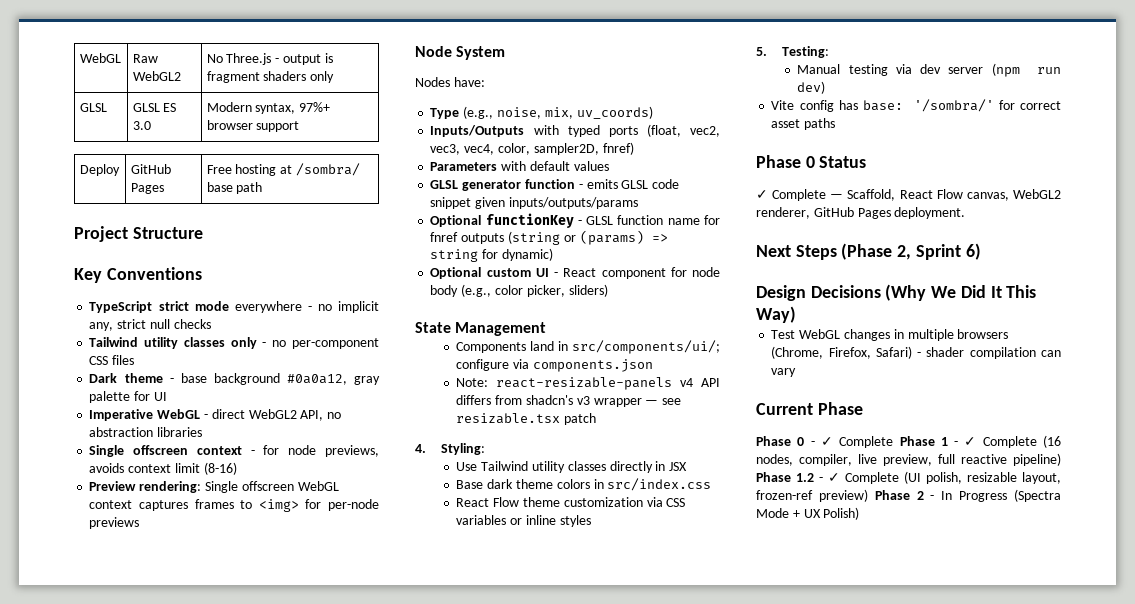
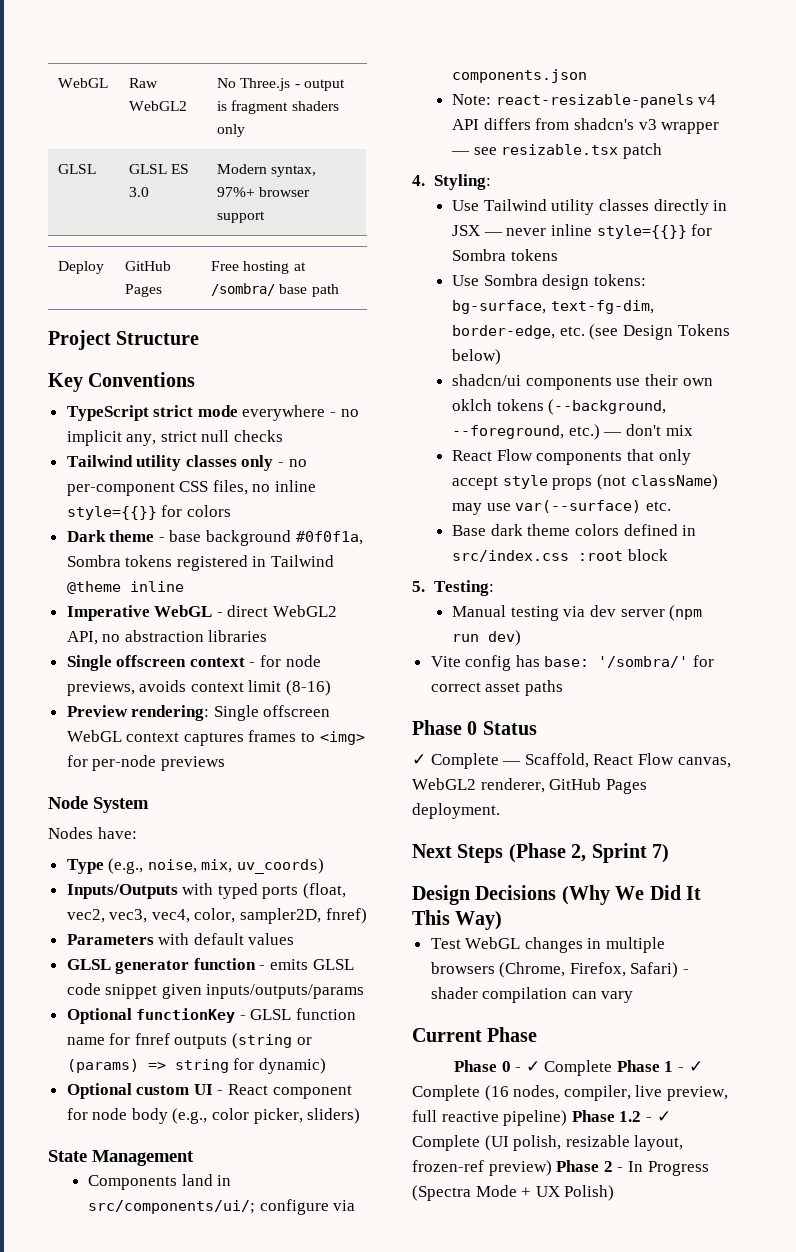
- Tailwind utility classes only - no per-component CSS files
+ Tailwind utility classes only - no per-component CSS files, no inline style={{}} for colors
- Dark theme - base background #0a0a12, gray palette for UI
+ Dark theme - base background #0f0f1a, Sombra tokens registered in Tailwind @theme inline
- Use Tailwind utility classes directly in JSX
+ Use Tailwind utility classes directly in JSX — never inline style={{}} for Sombra tokens
+ Use Sombra design tokens: bg-surface, text-fg-dim, border-edge, etc. (see Design Tokens below)
+ shadcn/ui components use their own oklch tokens (--background, --foreground, etc.) — don't mix
+ React Flow components that only accept style props (not className) may use var(--surface) etc.
- Base dark theme colors in src/index.css
- React Flow theme customization via CSS variables or inline styles
+ Base dark theme colors defined in src/index.css :root block
- Next Steps (Phase 2, Sprint 6)
+ Next Steps (Phase 2, Sprint 7)

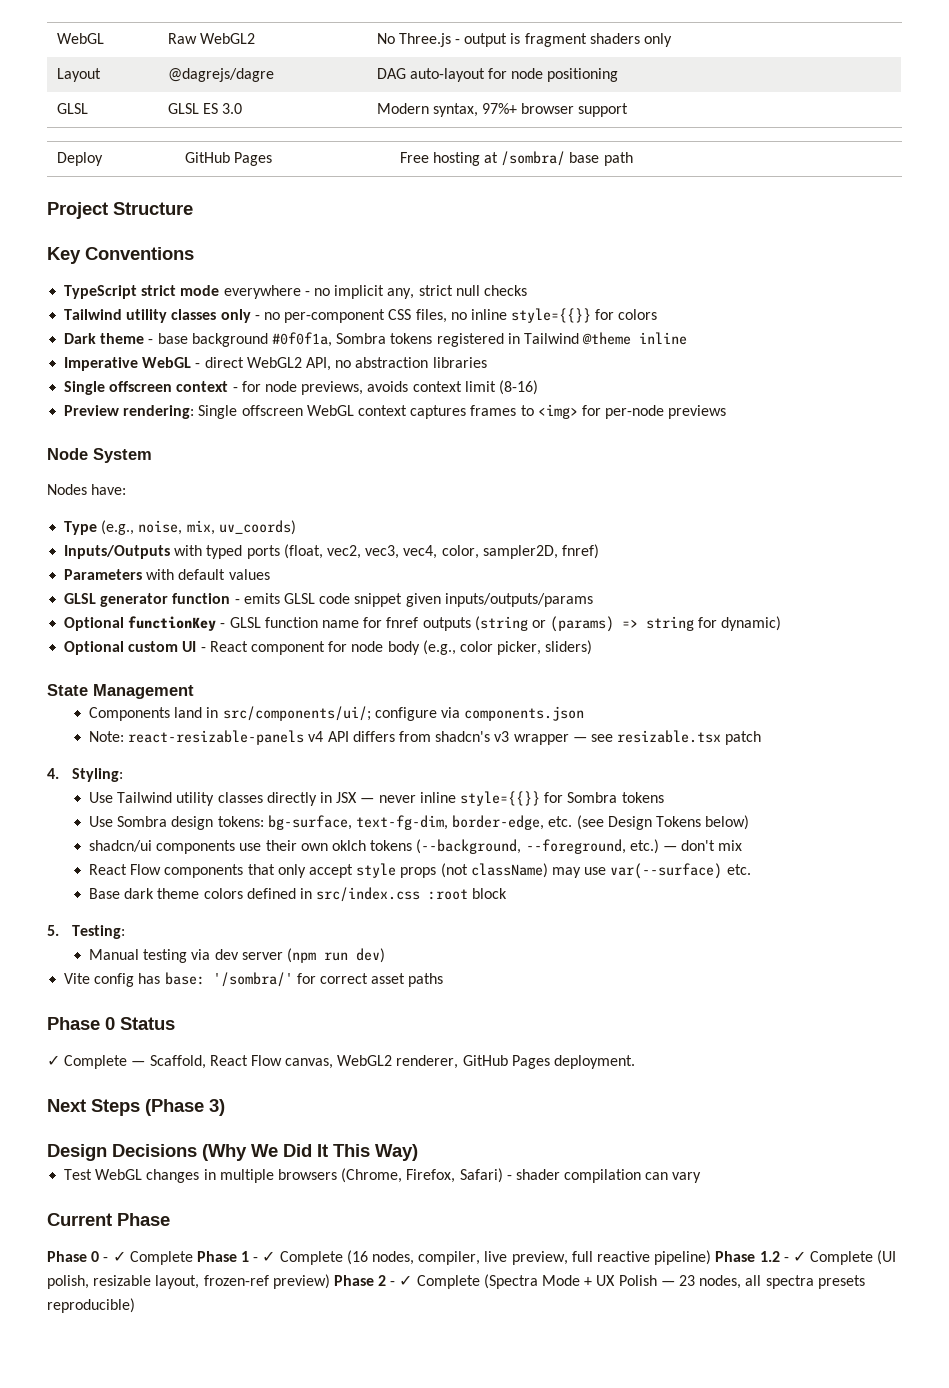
+ Layout | @dagrejs/dagre | DAG auto-layout for node positioning
- Next Steps (Phase 2, Sprint 7)
+ Next Steps (Phase 3)
- Phase 0 - ✓ Complete Phase 1 - ✓ Complete (16 nodes, compiler, live preview, full reactive pipeline) Phase 1.2 - ✓ Complete (UI polish, resizable layout, frozen-ref preview) Phase 2 - In Progress (Spectra Mode + UX Polish)
+ Phase 0 - ✓ Complete Phase 1 - ✓ Complete (16 nodes, compiler, live preview, full reactive pipeline) Phase 1.2 - ✓ Complete (UI polish, resizable layout, frozen-ref preview) Phase 2 - ✓ Complete (Spectra Mode + UX Polish — 23 nodes, all spectra presets reproducible)

